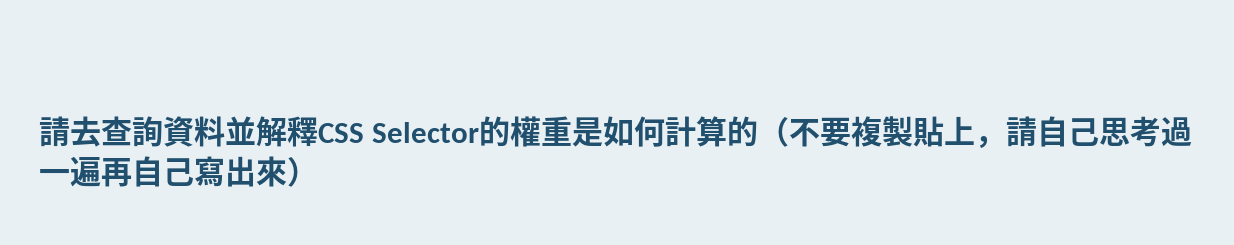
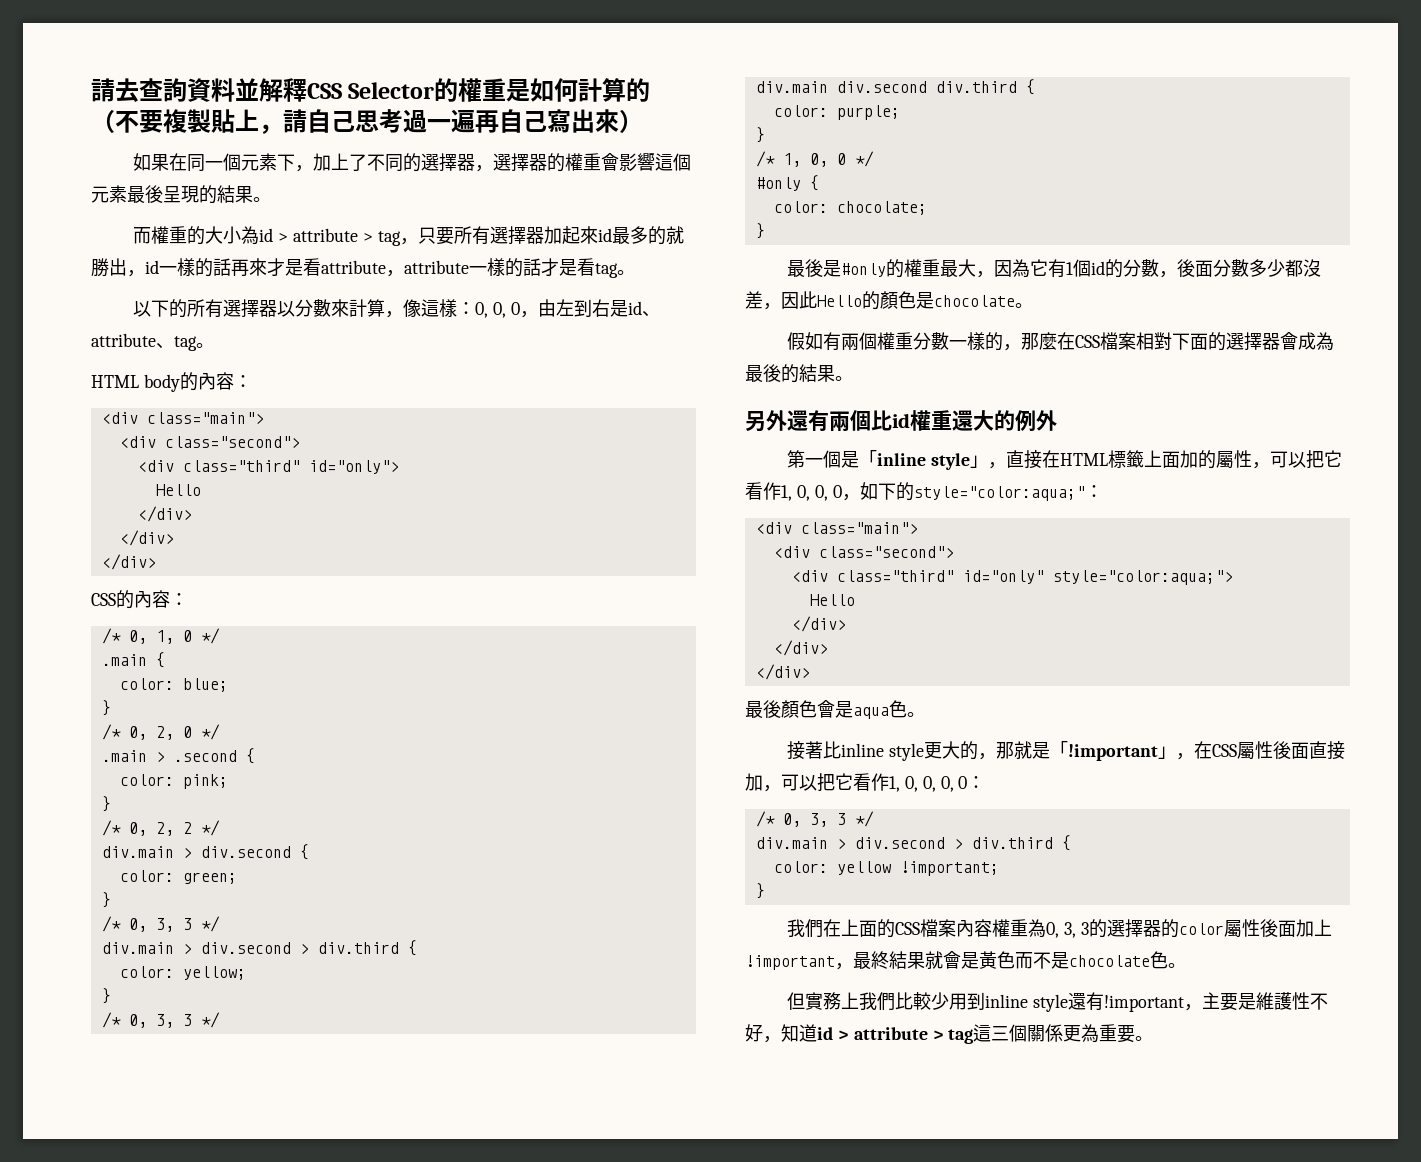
+ 如果在同一個元素下，加上了不同的選擇器，選擇器的權重會影響這個元素最後呈現的結果。
+ 而權重的大小為id > attribute > tag，只要所有選擇器加起來id最多的就勝出，id一樣的話再來才是看attribute，attribute一樣的話才是看tag。
+ 以下的所有選擇器以分數來計算，像這樣：0, 0, 0，由左到右是id、attribute、tag。
+ HTML body的內容：
+ <div class="main">
+ <div class="second">
+ <div class="third" id="only">
+ Hello
+ </div>
+ </div>
+ </div>
+ CSS的內容：
+ /* 0, 1, 0 */
+ .main {
+ color: blue;
+ }
+ /* 0, 2, 0 */
+ .main > .second {
+ color: pink;
+ }
+ /* 0, 2, 2 */
+ div.main > div.second {
+ color: green;
+ }
+ /* 0, 3, 3 */
+ div.main > div.second > div.third {
+ color: yellow;
+ }
+ /* 0, 3, 3 */
+ div.main div.second div.third {
+ color: purple;
+ }
+ /* 1, 0, 0 */
+ #only {
+ color: chocolate;
+ }
+ 最後是#only的權重最大，因為它有1個id的分數，後面分數多少都沒差，因此Hello的顏色是chocolate。
+ 假如有兩個權重分數一樣的，那麼在CSS檔案相對下面的選擇器會成為最後的結果。
+ 另外還有兩個比id權重還大的例外
+ 第一個是「inline style」，直接在HTML標籤上面加的屬性，可以把它看作1, 0, 0, 0，如下的style="color:aqua;"：
+ <div class="main">
+ <div class="second">
+ <div class="third" id="only" style="color:aqua;">
+ Hello
+ </div>
+ </div>
+ </div>
+ 最後顏色會是aqua色。
+ 接著比inline style更大的，那就是「!important」，在CSS屬性後面直接加，可以把它看作1, 0, 0, 0, 0：
+ /* 0, 3, 3 */
+ div.main > div.second > div.third {
+ color: yellow !important;
+ }
+ 我們在上面的CSS檔案內容權重為0, 3, 3的選擇器的color屬性後面加上!important，最終結果就會是黃色而不是chocolate色。
+ 但實務上我們比較少用到inline style還有!important，主要是維護性不好，知道id > attribute > tag這三個關係更為重要。

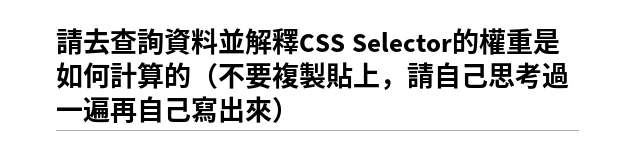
- 如果在同一個元素下，加上了不同的選擇器，選擇器的權重會影響這個元素最後呈現的結果。
- 而權重的大小為id > attribute > tag，只要所有選擇器加起來id最多的就勝出，id一樣的話再來才是看attribute，attribute一樣的話才是看tag。
- 以下的所有選擇器以分數來計算，像這樣：0, 0, 0，由左到右是id、attribute、tag。
- HTML body的內容：
- <div class="main">
- <div class="second">
- <div class="third" id="only">
- Hello
- </div>
- </div>
- </div>
- CSS的內容：
- /* 0, 1, 0 */
- .main {
- color: blue;
- }
- /* 0, 2, 0 */
- .main > .second {
- color: pink;
- }
- /* 0, 2, 2 */
- div.main > div.second {
- color: green;
- }
- /* 0, 3, 3 */
- div.main > div.second > div.third {
- color: yellow;
- }
- /* 0, 3, 3 */
- div.main div.second div.third {
- color: purple;
- }
- /* 1, 0, 0 */
- #only {
- color: chocolate;
- }
- 最後是#only的權重最大，因為它有1個id的分數，後面分數多少都沒差，因此Hello的顏色是chocolate。
- 假如有兩個權重分數一樣的，那麼在CSS檔案相對下面的選擇器會成為最後的結果。
- 另外還有兩個比id權重還大的例外
- 第一個是「inline style」，直接在HTML標籤上面加的屬性，可以把它看作1, 0, 0, 0，如下的style="color:aqua;"：
- <div class="main">
- <div class="second">
- <div class="third" id="only" style="color:aqua;">
- Hello
- </div>
- </div>
- </div>
- 最後顏色會是aqua色。
- 接著比inline style更大的，那就是「!important」，在CSS屬性後面直接加，可以把它看作1, 0, 0, 0, 0：
- /* 0, 3, 3 */
- div.main > div.second > div.third {
- color: yellow !important;
- }
- 我們在上面的CSS檔案內容權重為0, 3, 3的選擇器的color屬性後面加上!important，最終結果就會是黃色而不是chocolate色。
- 但實務上我們比較少用到inline style還有!important，主要是維護性不好，知道id > attribute > tag這三個關係更為重要。

